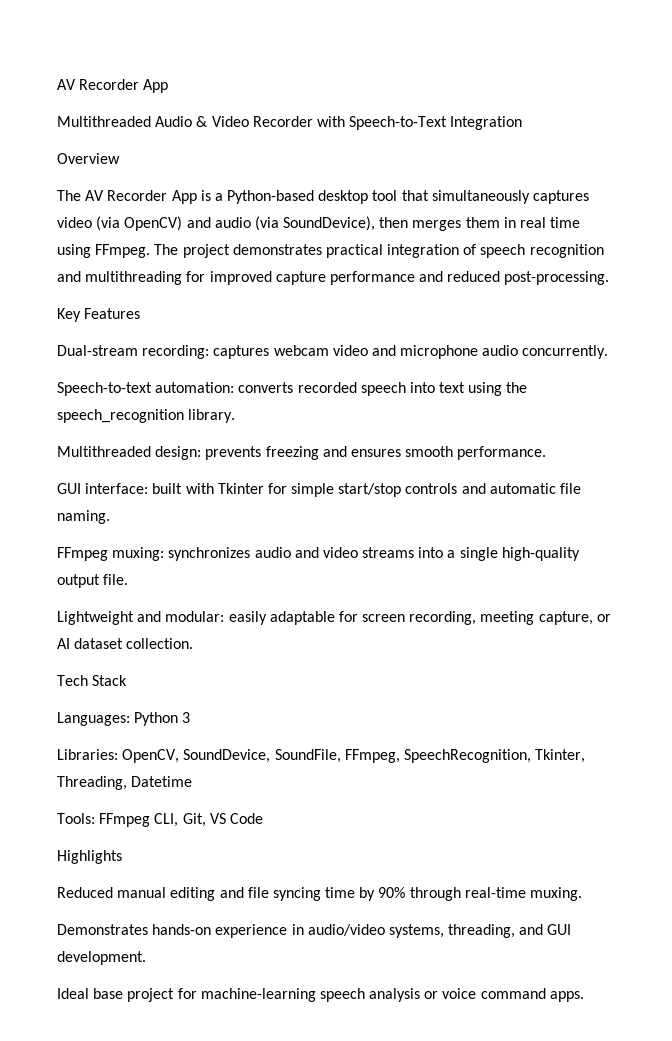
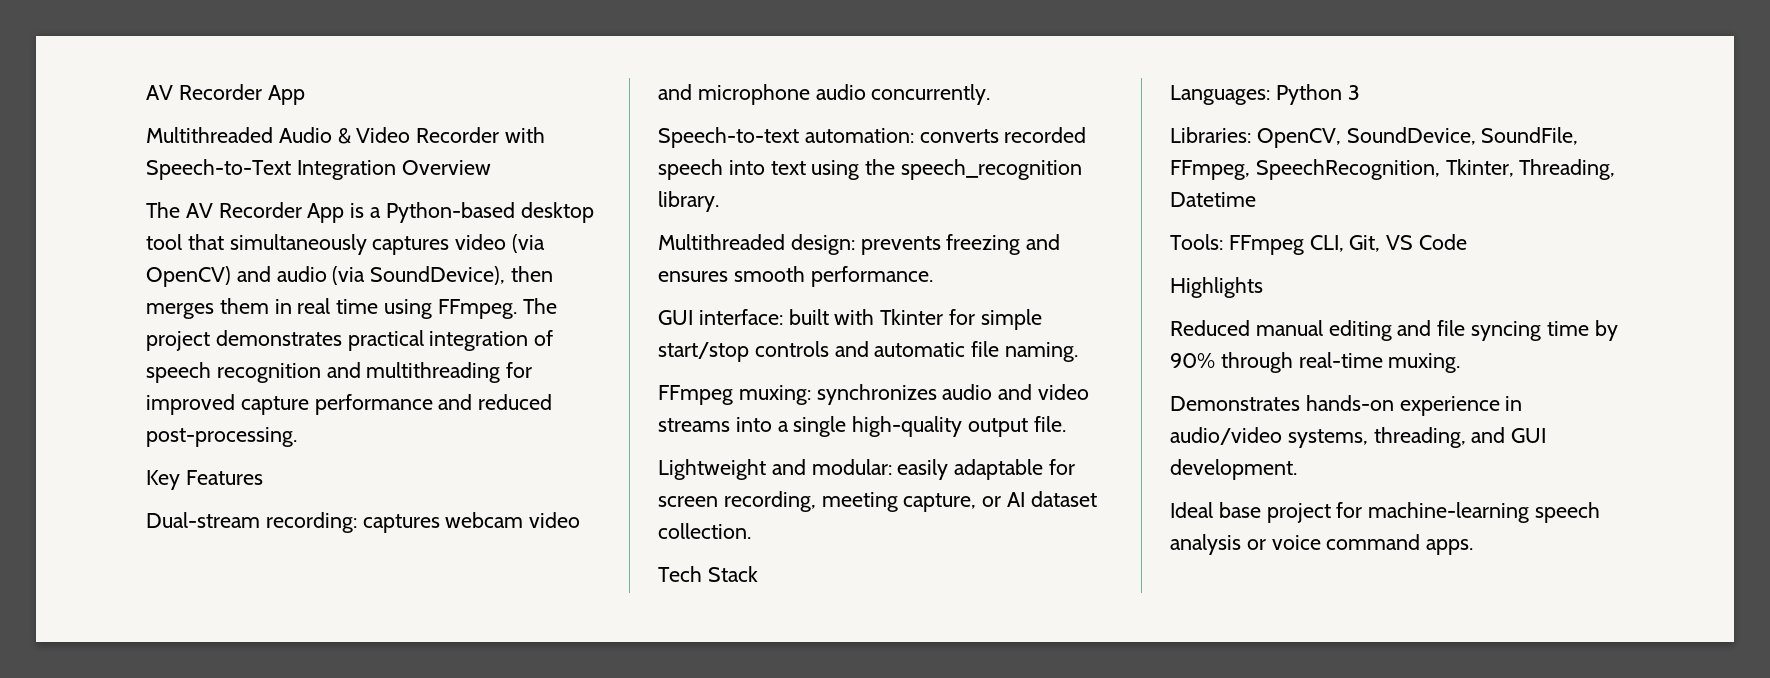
- Multithreaded Audio & Video Recorder with Speech-to-Text Integration
- Overview
+ Multithreaded Audio & Video Recorder with Speech-to-Text Integration Overview

